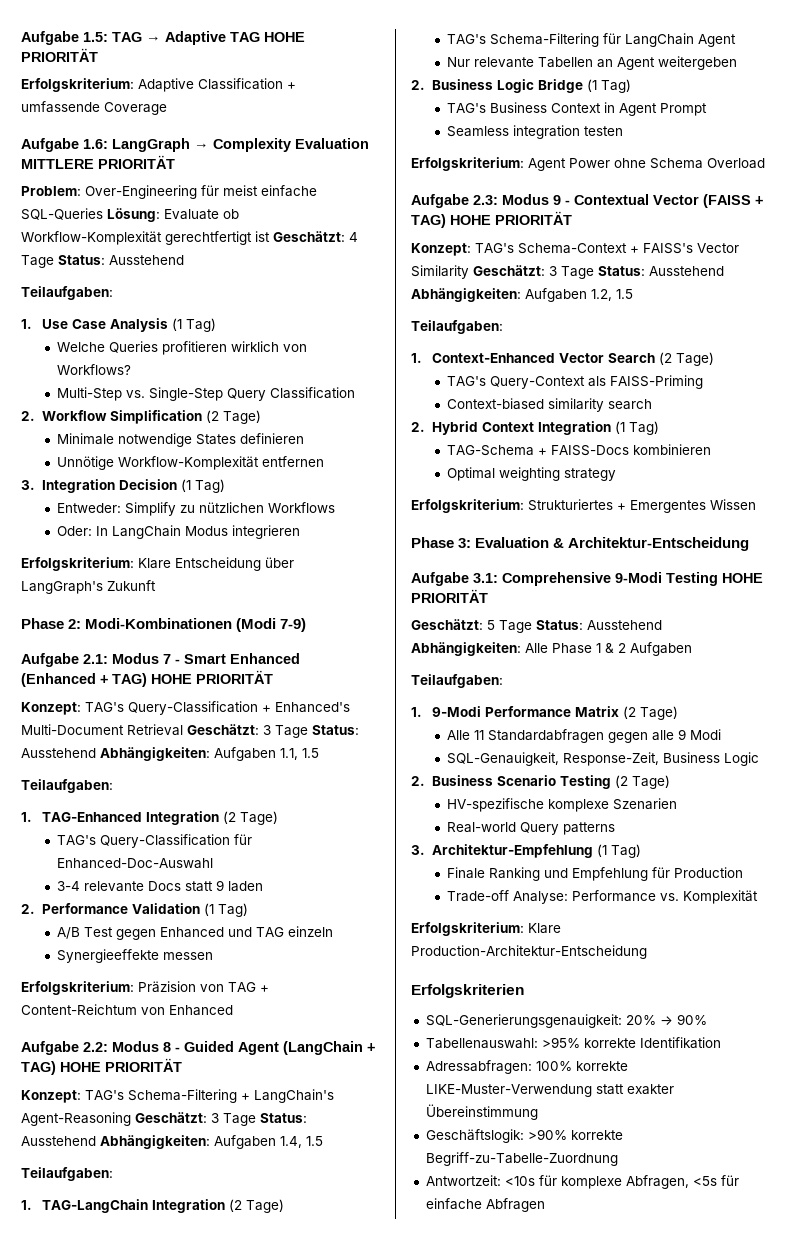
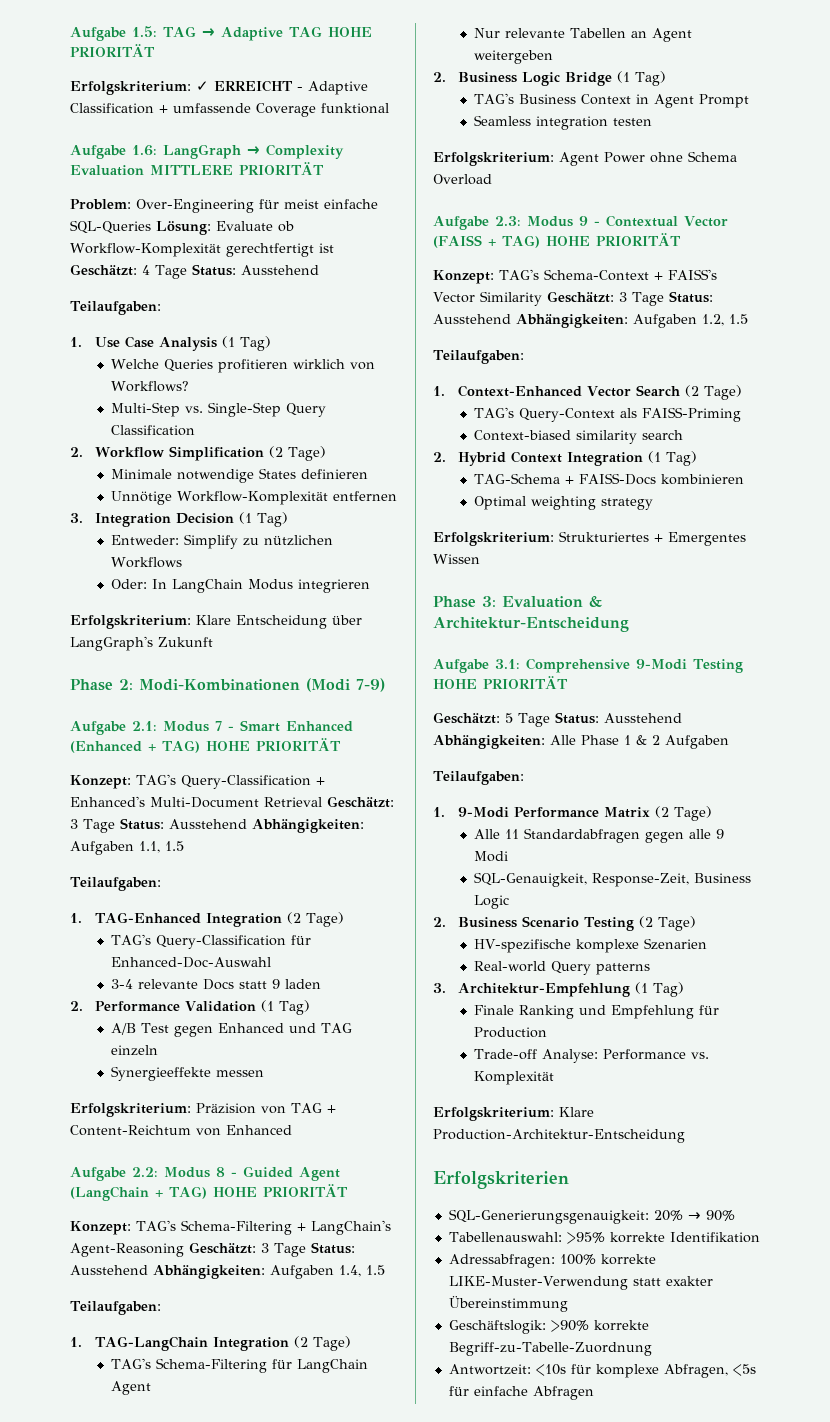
- Erfolgskriterium: Adaptive Classification + umfassende Coverage
+ Erfolgskriterium: ✓ ERREICHT - Adaptive Classification + umfassende Coverage funktional

